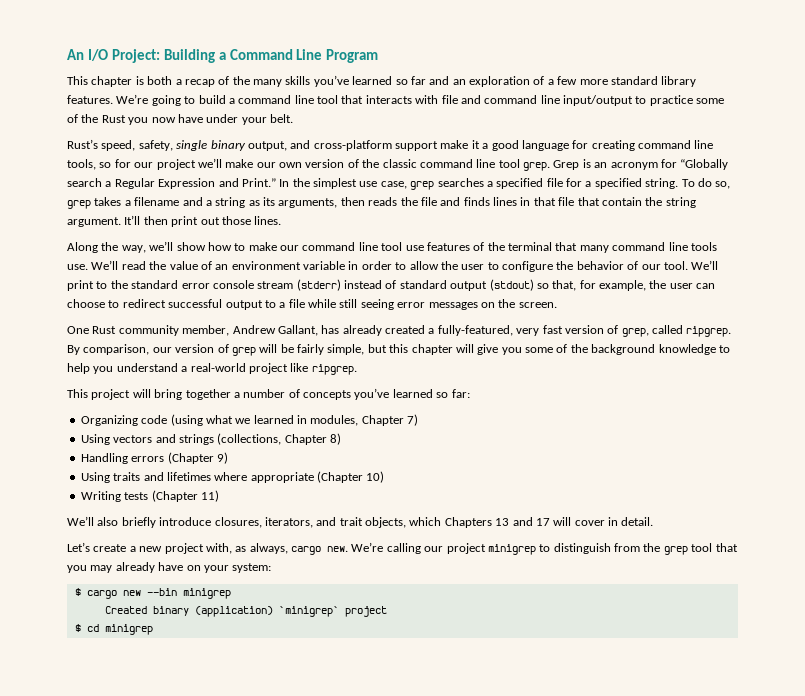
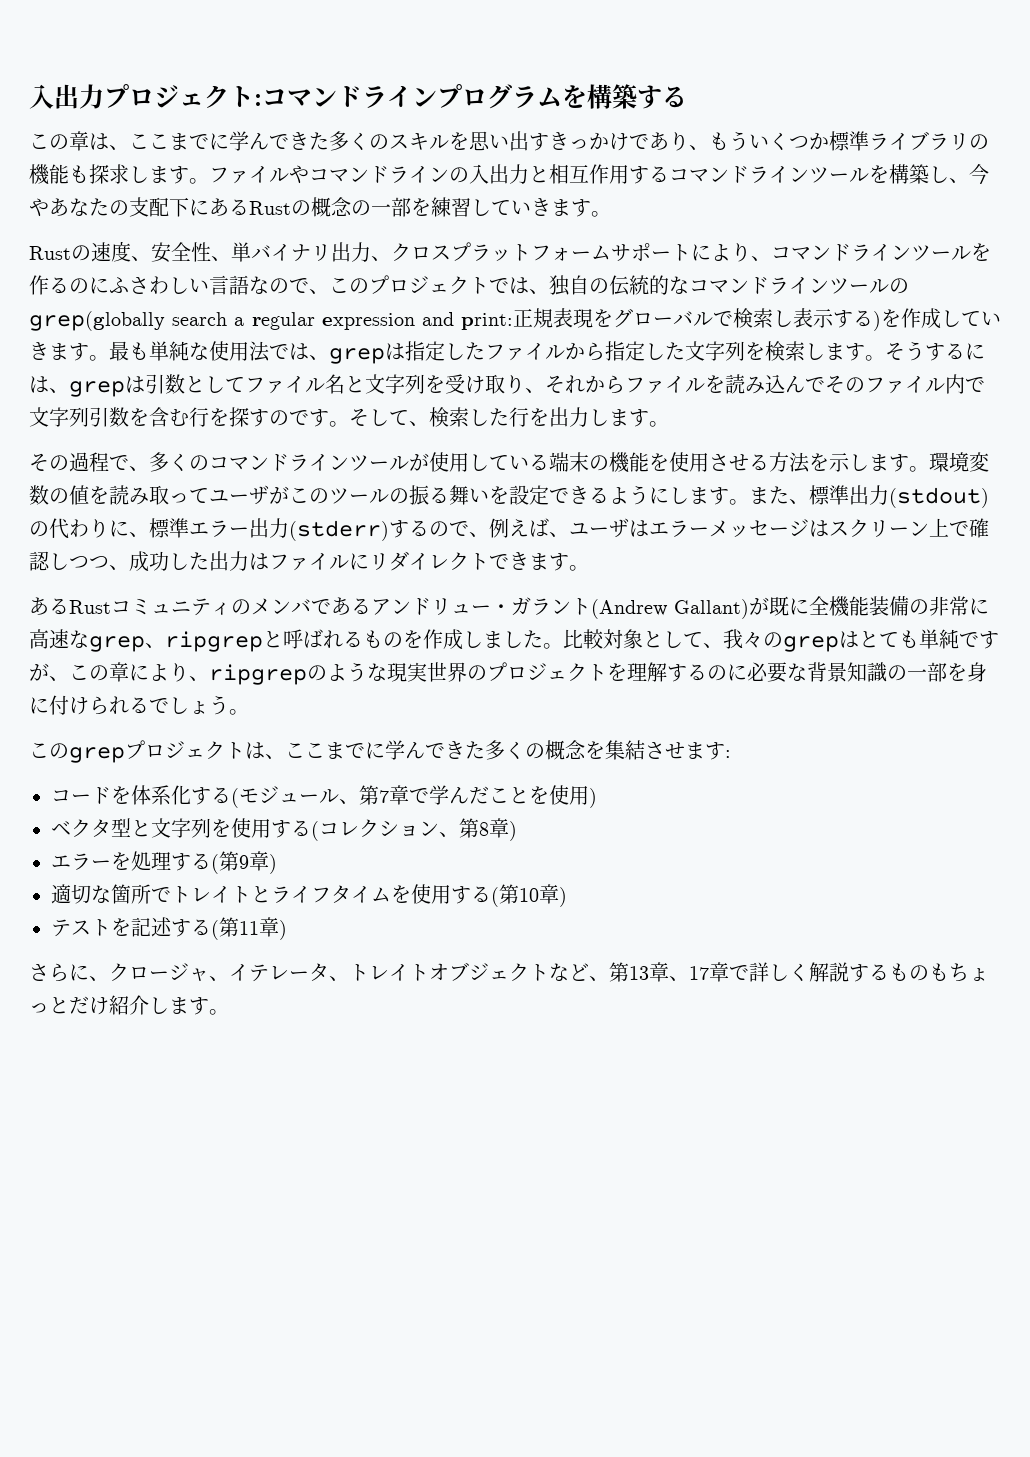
- An I/O Project: Building a Command Line Program
- This chapter is both a recap of the many skills you’ve learned so far and an exploration of a few more standard library features. We’re going to build a command line tool that interacts with file and command line input/output to practice some of the Rust you now have under your belt.
- Rust’s speed, safety, single binary output, and cross-platform support make it a good language for creating command line tools, so for our project we’ll make our own version of the classic command line tool grep. Grep is an acronym for “Globally search a Regular Expression and Print.” In the simplest use case, grep searches a specified file for a specified string. To do so, grep takes a filename and a string as its arguments, then reads the file and finds lines in that file that contain the string argument. It’ll then print out those lines.
- Along the way, we’ll show how to make our command line tool use features of the terminal that many command line tools use. We’ll read the value of an environment variable in order to allow the user to configure the behavior of our tool. We’ll print to the standard error console stream (stderr) instead of standard output (stdout) so that, for example, the user can choose to redirect successful output to a file while still seeing error messages on the screen.
- One Rust community member, Andrew Gallant, has already created a fully-featured, very fast version of grep, called ripgrep. By comparison, our version of grep will be fairly simple, but this chapter will give you some of the background knowledge to help you understand a real-world project like ripgrep.
- This project will bring together a number of concepts you’ve learned so far:
- Organizing code (using what we learned in modules, Chapter 7)
- Using vectors and strings (collections, Chapter 8)
- Handling errors (Chapter 9)
- Using traits and lifetimes where appropriate (Chapter 10)
- Writing tests (Chapter 11)
- We’ll also briefly introduce closures, iterators, and trait objects, which Chapters 13 and 17 will cover in detail.
- Let’s create a new project with, as always, cargo new. We’re calling our project minigrep to distinguish from the grep tool that you may already have on your system:
- $ cargo new --bin minigrep
- Created binary (application) `minigrep` project
- $ cd minigrep
+ 入出力プロジェクト:コマンドラインプログラムを構築する
+ この章は、ここまでに学んできた多くのスキルを思い出すきっかけであり、もういくつか標準ライブラリの機能も探求します。ファイルやコマンドラインの入出力と相互作用するコマンドラインツールを構築し、今やあなたの支配下にあるRustの概念の一部を練習していきます。
+ Rustの速度、安全性、単バイナリ出力、クロスプラットフォームサポートにより、コマンドラインツールを作るのにふさわしい言語なので、このプロジェクトでは、独自の伝統的なコマンドラインツールのgrep(globally search a regular expression and print:正規表現をグローバルで検索し表示する)を作成していきます。最も単純な使用法では、grepは指定したファイルから指定した文字列を検索します。そうするには、grepは引数としてファイル名と文字列を受け取り、それからファイルを読み込んでそのファイル内で文字列引数を含む行を探すのです。そして、検索した行を出力します。
+ その過程で、多くのコマンドラインツールが使用している端末の機能を使用させる方法を示します。環境変数の値を読み取ってユーザがこのツールの振る舞いを設定できるようにします。また、標準出力(stdout)の代わりに、標準エラー出力(stderr)するので、例えば、ユーザはエラーメッセージはスクリーン上で確認しつつ、成功した出力はファイルにリダイレクトできます。
+ あるRustコミュニティのメンバであるアンドリュー・ガラント(Andrew Gallant)が既に全機能装備の非常に高速なgrep、ripgrepと呼ばれるものを作成しました。比較対象として、我々のgrepはとても単純ですが、この章により、ripgrepのような現実世界のプロジェクトを理解するのに必要な背景知識の一部を身に付けられるでしょう。
+ このgrepプロジェクトは、ここまでに学んできた多くの概念を集結させます:
+ コードを体系化する(モジュール、第7章で学んだことを使用)
+ ベクタ型と文字列を使用する(コレクション、第8章)
+ エラーを処理する(第9章)
+ 適切な箇所でトレイトとライフタイムを使用する(第10章)
+ テストを記述する(第11章)
+ さらに、クロージャ、イテレータ、トレイトオブジェクトなど、第13章、17章で詳しく解説するものもちょっとだけ紹介します。

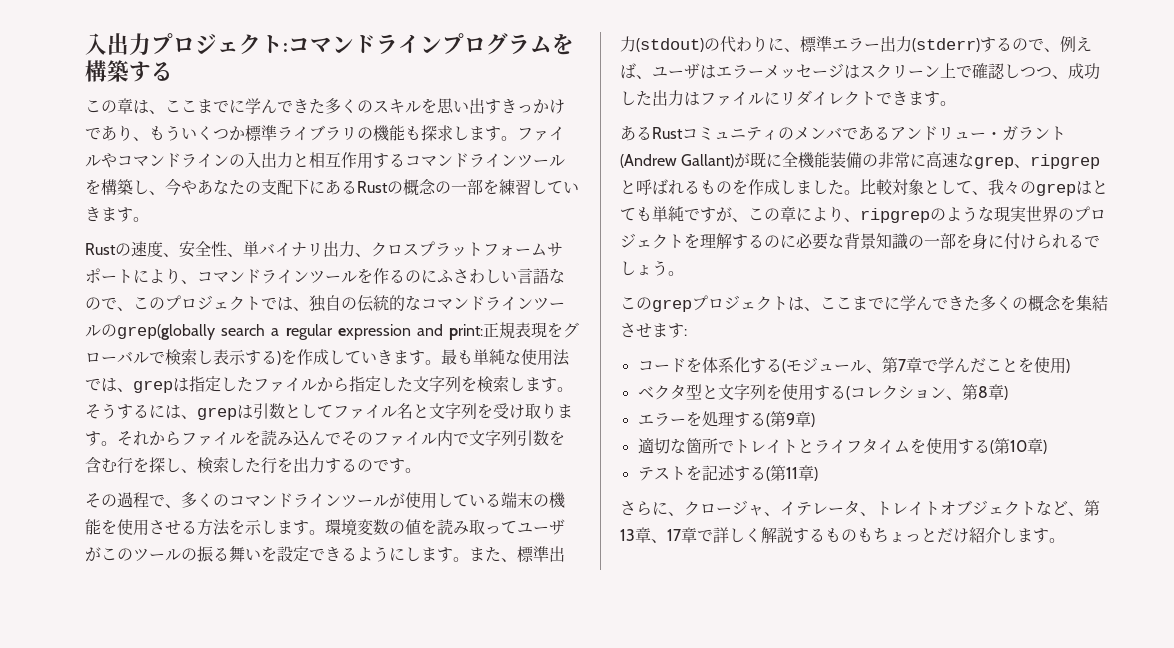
- そうするには、grepは引数としてファイル名と文字列を受け取り、それからファイルを読み込んでそのファイル内で文字列引数を含む行を探すのです。そして、検索した行を出力します。
+ そうするには、grepは引数としてファイル名と文字列を受け取ります。それからファイルを読み込んでそのファイル内で文字列引数を含む行を探し、検索した行を出力するのです。

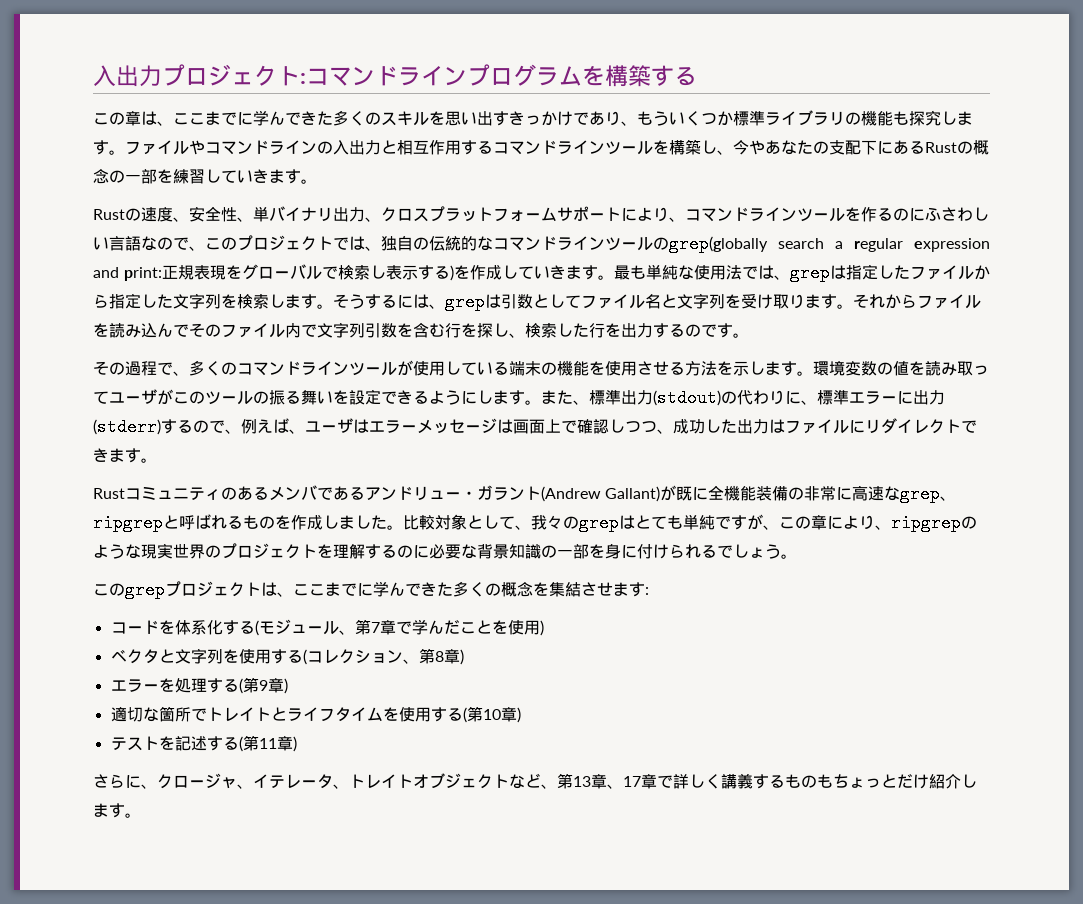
- この章は、ここまでに学んできた多くのスキルを思い出すきっかけであり、もういくつか標準ライブラリの機能も探求します。
+ この章は、ここまでに学んできた多くのスキルを思い出すきっかけであり、もういくつか標準ライブラリの機能も探究します。
- また、標準出力(stdout)の代わりに、標準エラー出力(stderr)するので、例えば、ユーザはエラーメッセージはスクリーン上で確認しつつ、成功した出力はファイルにリダイレクトできます。
+ また、標準出力(stdout)の代わりに、標準エラーに出力(stderr)するので、例えば、ユーザはエラーメッセージは画面上で確認しつつ、成功した出力はファイルにリダイレクトできます。
- あるRustコミュニティのメンバであるアンドリュー・ガラント(Andrew Gallant)が既に全機能装備の非常に高速なgrep、ripgrepと呼ばれるものを作成しました。
+ Rustコミュニティのあるメンバであるアンドリュー・ガラント(Andrew Gallant)が既に全機能装備の非常に高速なgrep、ripgrepと呼ばれるものを作成しました。
- ベクタ型と文字列を使用する(コレクション、第8章)
+ ベクタと文字列を使用する(コレクション、第8章)
- さらに、クロージャ、イテレータ、トレイトオブジェクトなど、第13章、17章で詳しく解説するものもちょっとだけ紹介します。
+ さらに、クロージャ、イテレータ、トレイトオブジェクトなど、第13章、17章で詳しく講義するものもちょっとだけ紹介します。

